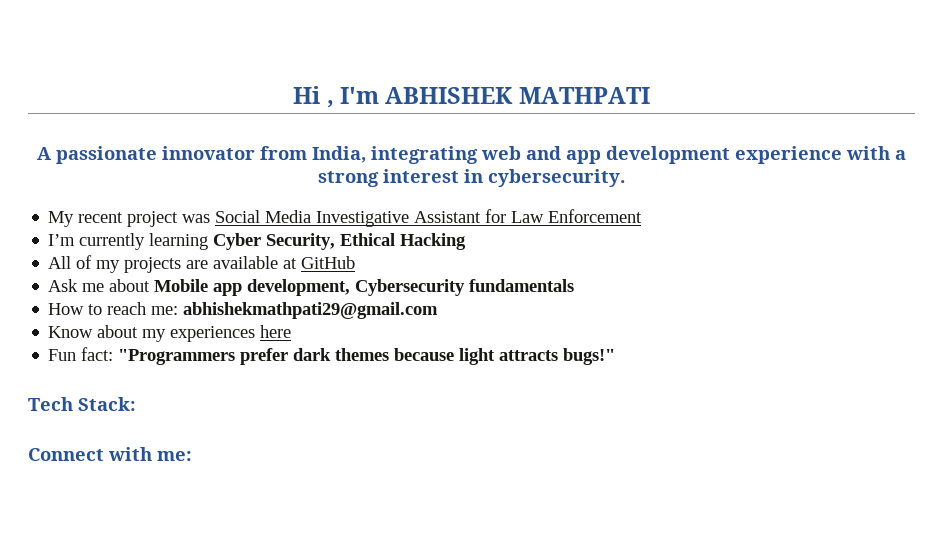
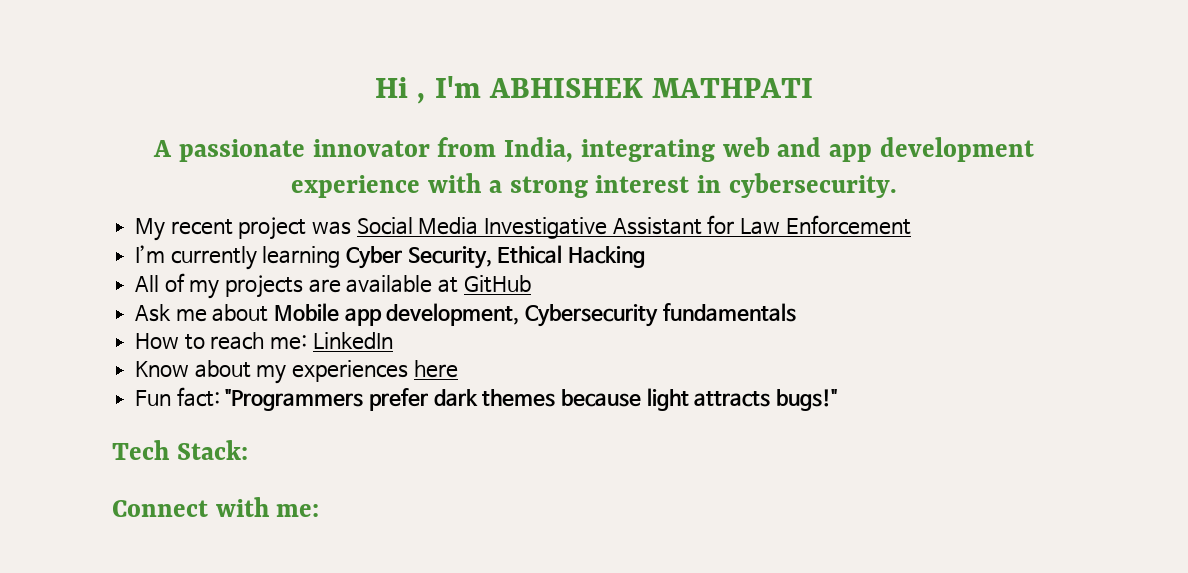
- How to reach me: abhishekmathpati29@gmail.com
+ How to reach me: LinkedIn

